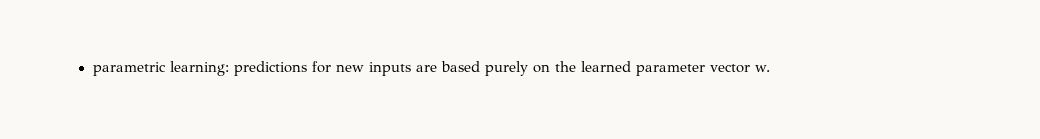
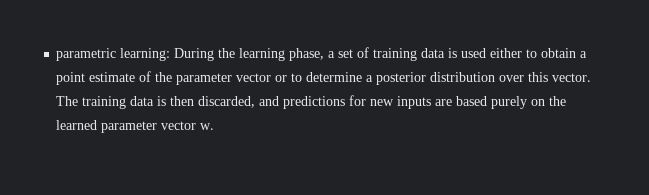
- parametric learning: predictions for new inputs are based purely on the learned parameter vector w.
+ parametric learning: During the learning phase, a set of training data is used either to obtain a point estimate of the parameter vector or to determine a posterior distribution over this vector. The training data is then discarded, and predictions for new inputs are based purely on the learned parameter vector w.

